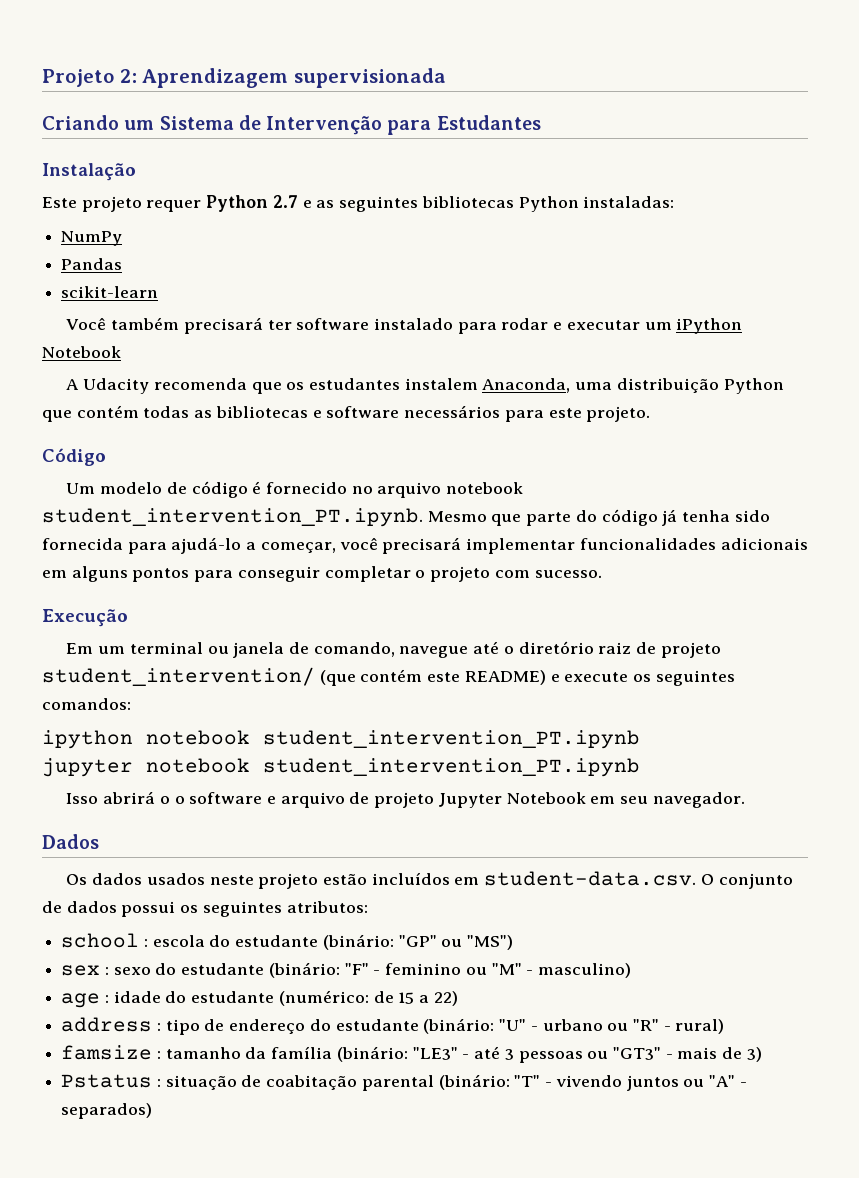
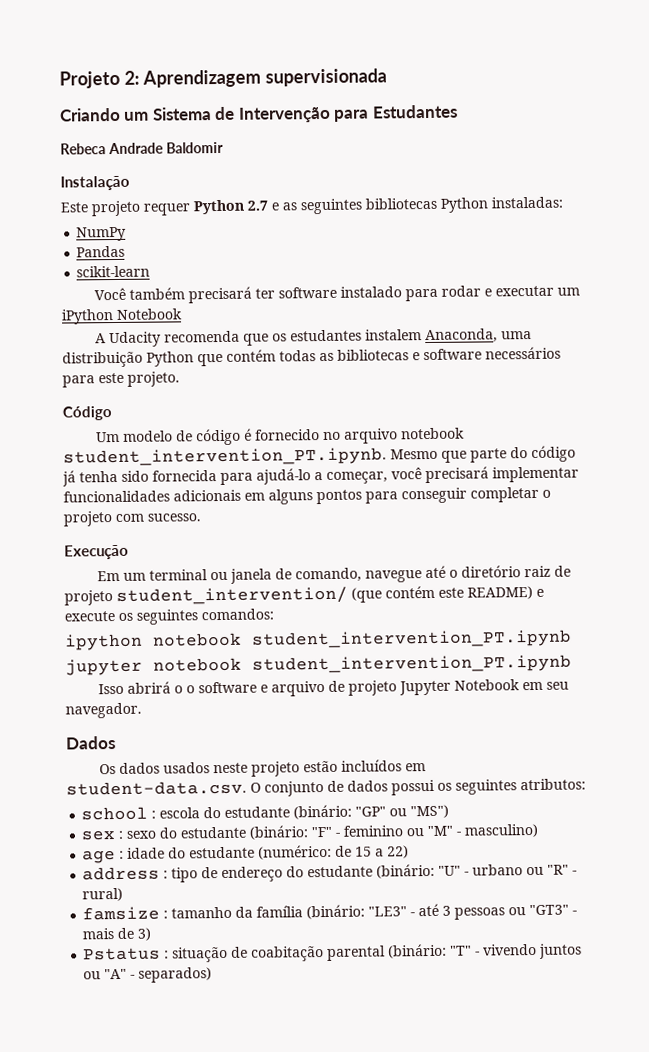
+ Rebeca Andrade Baldomir

